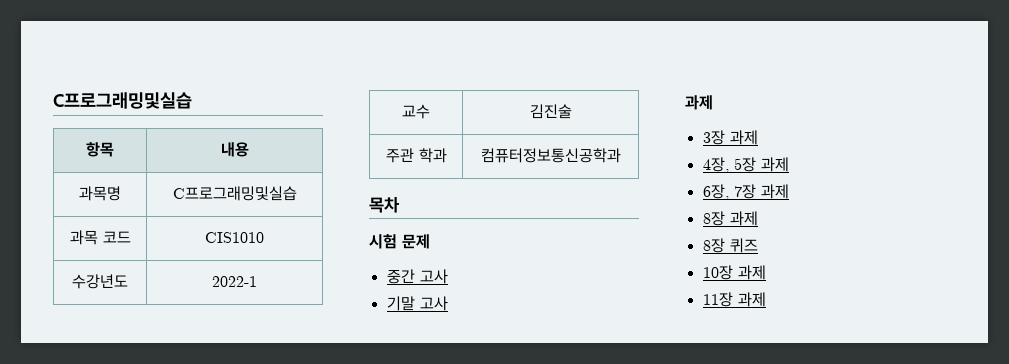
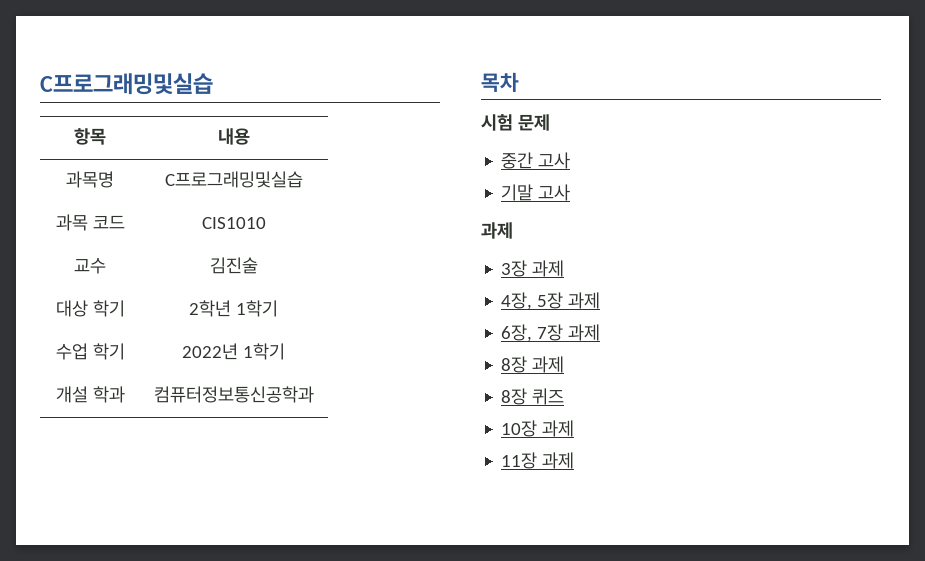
- 수강년도 | 2022-1
- 주관 학과 | 컴퓨터정보통신공학과
+ 대상 학기 | 2학년 1학기
+ 수업 학기 | 2022년 1학기
+ 개설 학과 | 컴퓨터정보통신공학과

